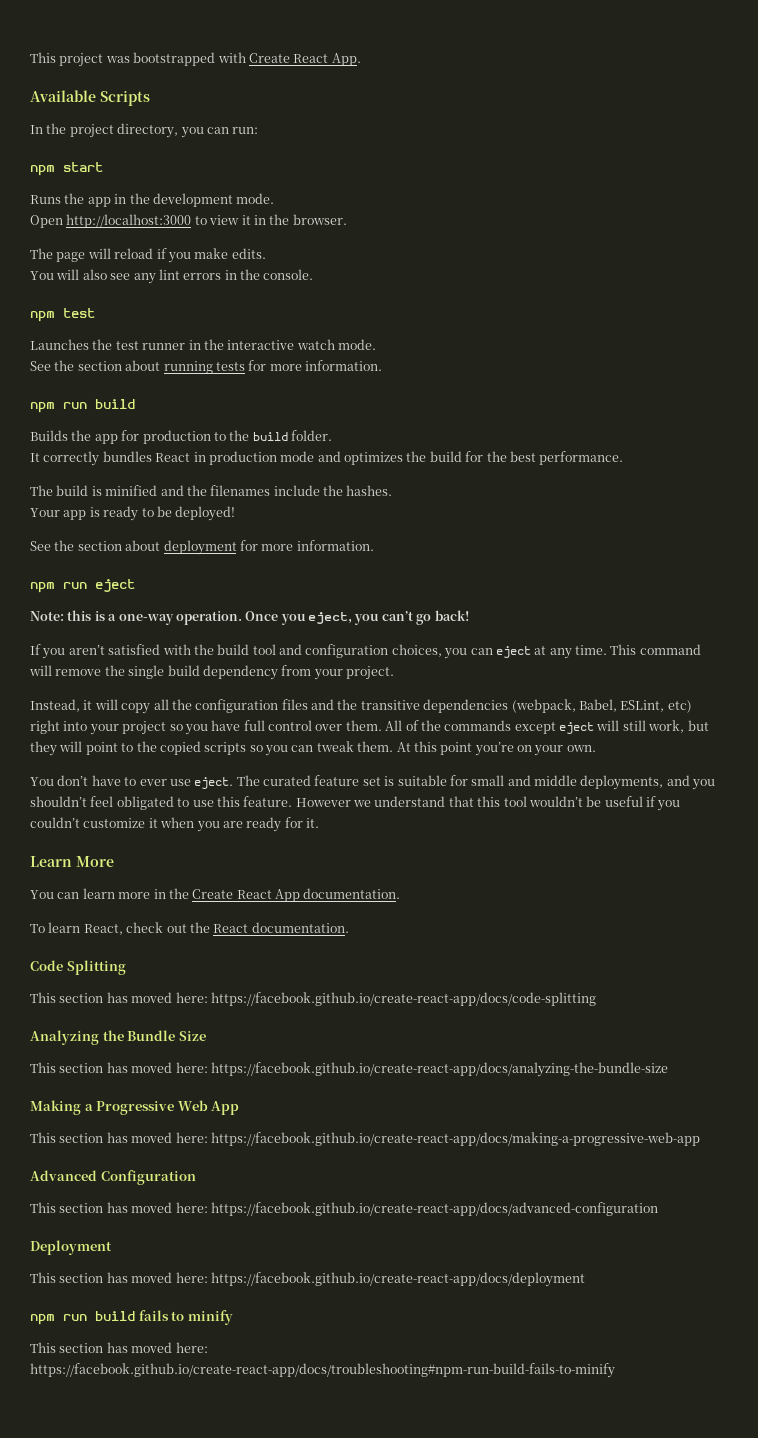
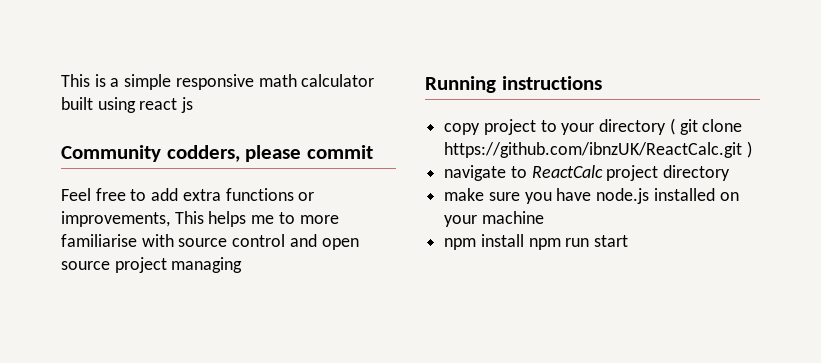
- This project was bootstrapped with Create React App.
- Available Scripts
- In the project directory, you can run:
- npm start
- Runs the app in the development mode.
- Open http://localhost:3000 to view it in the browser.
- The page will reload if you make edits.
- You will also see any lint errors in the console.
- npm test
- Launches the test runner in the interactive watch mode.
- See the section about running tests for more information.
- npm run build
- Builds the app for production to the build folder.
- It correctly bundles React in production mode and optimizes the build for the best performance.
- The build is minified and the filenames include the hashes.
- Your app is ready to be deployed!
- See the section about deployment for more information.
- npm run eject
- Note: this is a one-way operation. Once you eject, you can’t go back!
- If you aren’t satisfied with the build tool and configuration choices, you can eject at any time. This command will remove the single build dependency from your project.
- Instead, it will copy all the configuration files and the transitive dependencies (webpack, Babel, ESLint, etc) right into your project so you have full control over them. All of the commands except eject will still work, but they will point to the copied scripts so you can tweak them. At this point you’re on your own.
- You don’t have to ever use eject. The curated feature set is suitable for small and middle deployments, and you shouldn’t feel obligated to use this feature. However we understand that this tool wouldn’t be useful if you couldn’t customize it when you are ready for it.
- Learn More
- You can learn more in the Create React App documentation.
- To learn React, check out the React documentation.
- Code Splitting
- This section has moved here: https://facebook.github.io/create-react-app/docs/code-splitting
- Analyzing the Bundle Size
- This section has moved here: https://facebook.github.io/create-react-app/docs/analyzing-the-bundle-size
- Making a Progressive Web App
- This section has moved here: https://facebook.github.io/create-react-app/docs/making-a-progressive-web-app
- Advanced Configuration
- This section has moved here: https://facebook.github.io/create-react-app/docs/advanced-configuration
- Deployment
- This section has moved here: https://facebook.github.io/create-react-app/docs/deployment
- npm run build fails to minify
- This section has moved here: https://facebook.github.io/create-react-app/docs/troubleshooting#npm-run-build-fails-to-minify
+ This is a simple responsive math calculator built using react js
+ Community codders, please commit
+ Feel free to add extra functions or improvements, This helps me to more familiarise with source control and open source project managing
+ Running instructions
+ copy project to your directory ( git clone https://github.com/ibnzUK/ReactCalc.git )
+ navigate to ReactCalc project directory
+ make sure you have node.js installed on your machine
+ npm install npm run start

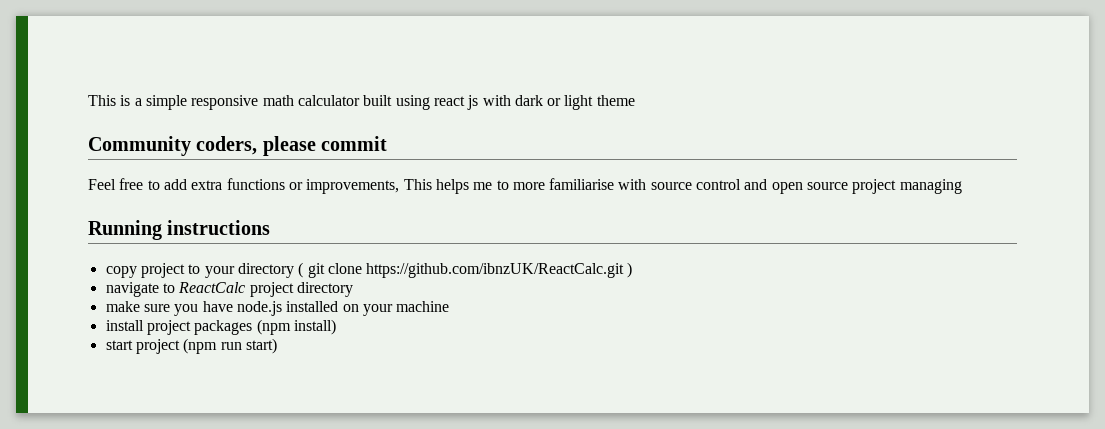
- This is a simple responsive math calculator built using react js
+ This is a simple responsive math calculator built using react js with dark or light theme
- Community codders, please commit
+ Community coders, please commit
- npm install npm run start
+ install project packages (npm install)
+ start project (npm run start)

